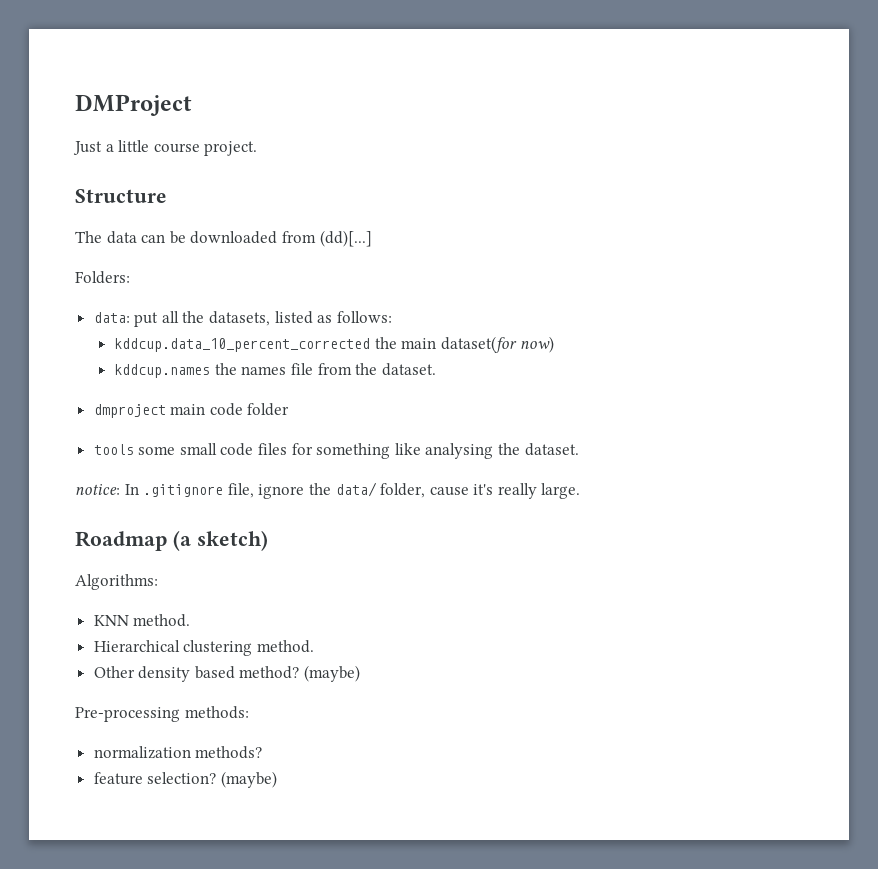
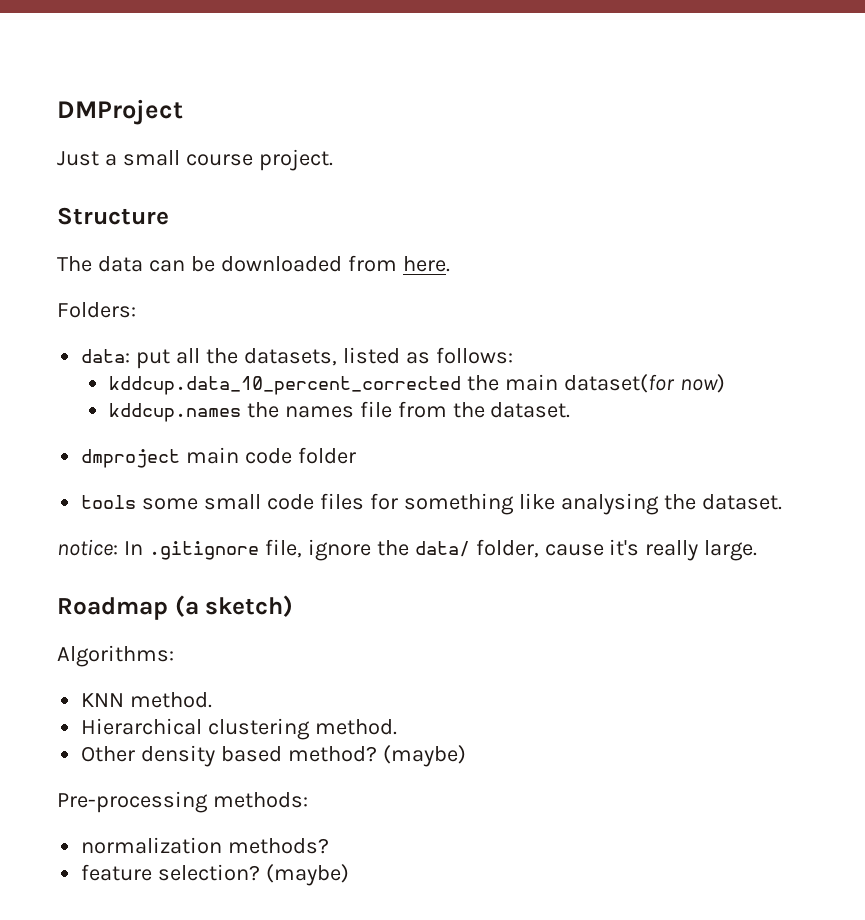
- Just a little course project.
+ Just a small course project.
- The data can be downloaded from (dd)[...]
+ The data can be downloaded from here.

